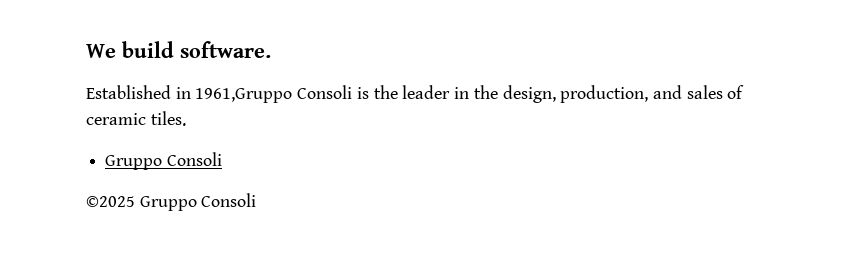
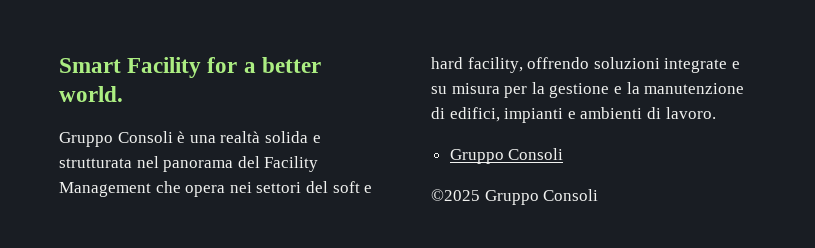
- We build software.
- Established in 1961,Gruppo Consoli is the leader in the design, production, and sales of ceramic tiles.
+ Smart Facility for a better world.
+ Gruppo Consoli è una realtà solida e strutturata nel panorama del Facility Management che opera nei settori del soft e hard facility, offrendo soluzioni integrate e su misura per la gestione e la manutenzione di edifici, impianti e ambienti di lavoro.

